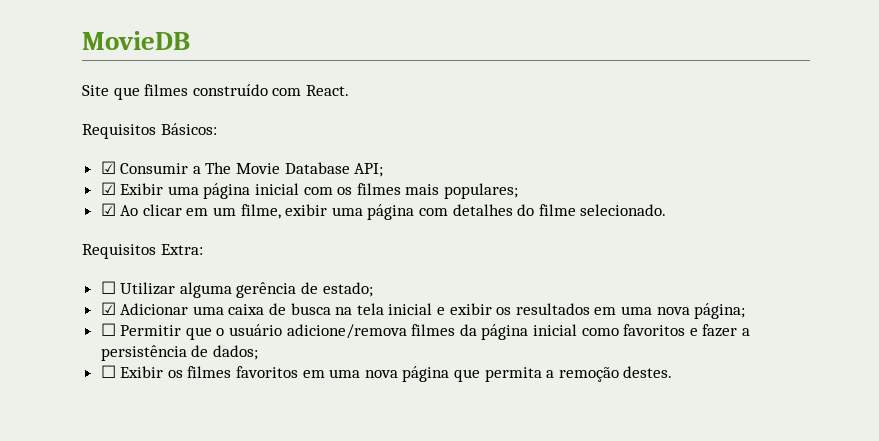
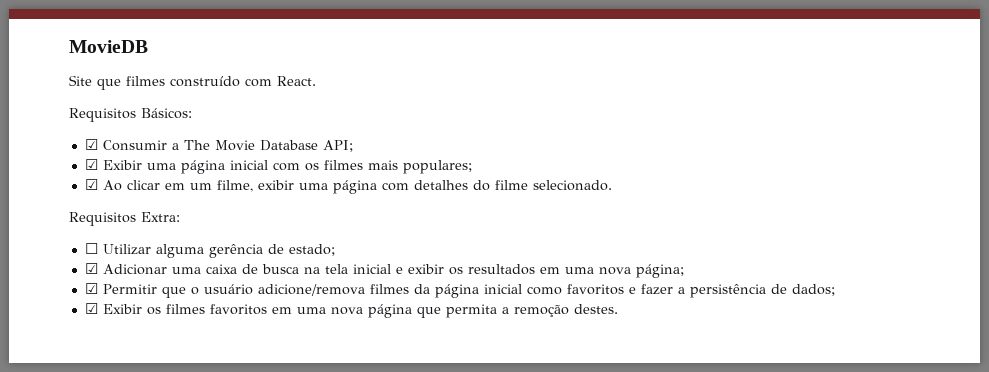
- ☐ Permitir que o usuário adicione/remova filmes da página inicial como favoritos e fazer a persistência de dados;
+ ☑ Permitir que o usuário adicione/remova filmes da página inicial como favoritos e fazer a persistência de dados;
- ☐ Exibir os filmes favoritos em uma nova página que permita a remoção destes.
+ ☑ Exibir os filmes favoritos em uma nova página que permita a remoção destes.

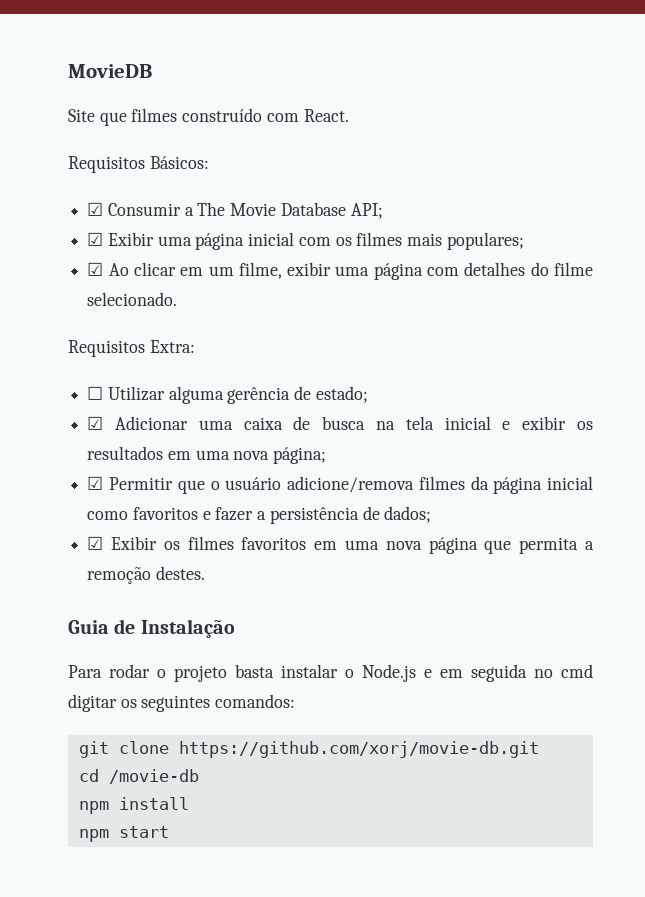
+ Guia de Instalação
+ Para rodar o projeto basta instalar o Node.js e em seguida no cmd digitar os seguintes comandos:
+ git clone https://github.com/xorj/movie-db.git
+ cd /movie-db
+ npm install
+ npm start

